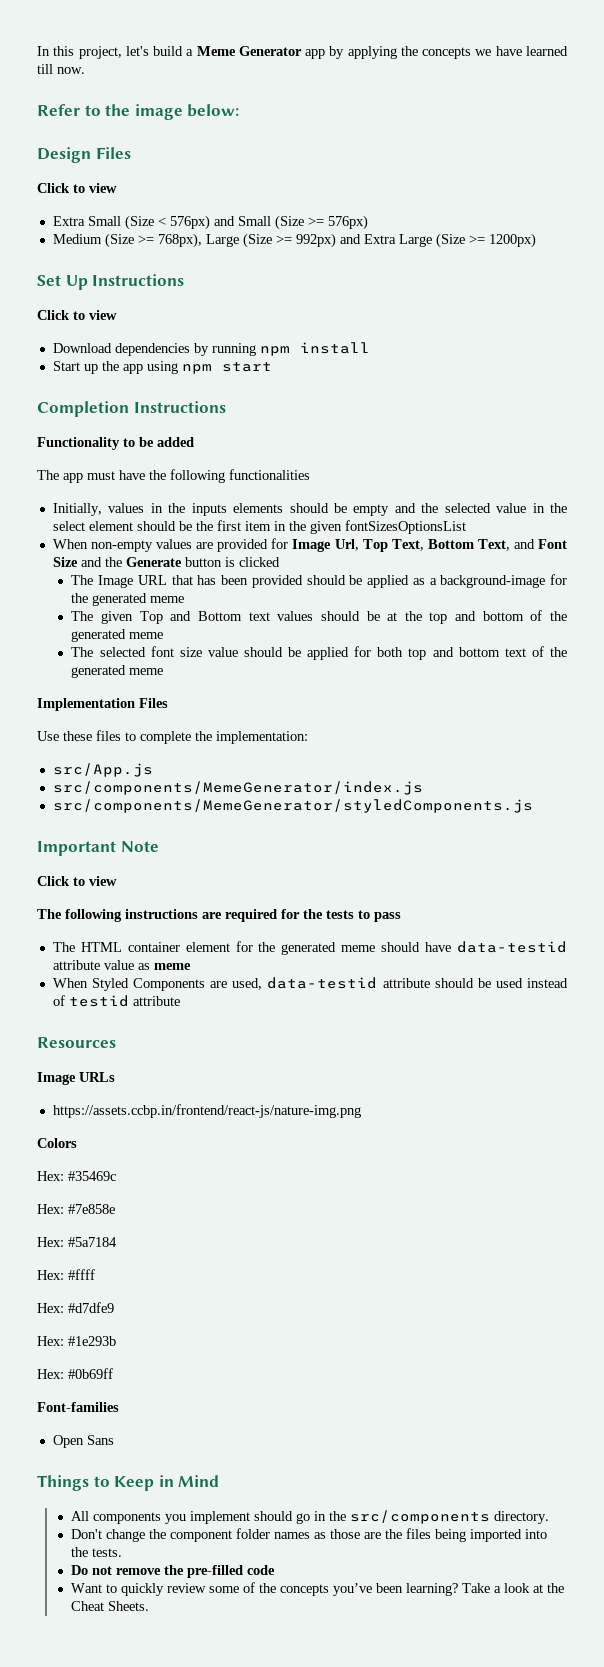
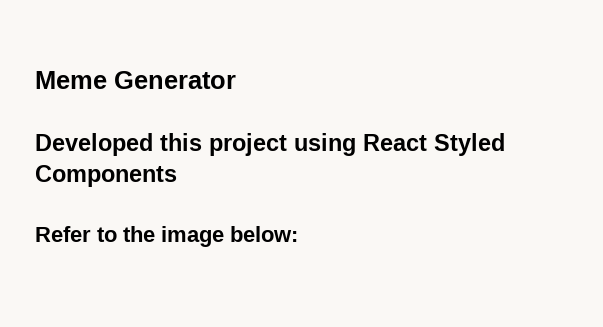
- In this project, let's build a Meme Generator app by applying the concepts we have learned till now.
+ Meme Generator
+ Developed this project using React Styled Components
- Design Files
- Click to view
- Extra Small (Size < 576px) and Small (Size >= 576px)
- Medium (Size >= 768px), Large (Size >= 992px) and Extra Large (Size >= 1200px)
- Set Up Instructions
- Click to view
- Download dependencies by running npm install
- Start up the app using npm start
- Completion Instructions
- Functionality to be added
- The app must have the following functionalities
- Initially, values in the inputs elements should be empty and the selected value in the select element should be the first item in the given fontSizesOptionsList
- When non-empty values are provided for Image Url, Top Text, Bottom Text, and Font Size and the Generate button is clicked
- The Image URL that has been provided should be applied as a background-image for the generated meme
- The given Top and Bottom text values should be at the top and bottom of the generated meme
- The selected font size value should be applied for both top and bottom text of the generated meme
- Implementation Files
- Use these files to complete the implementation:
- src/App.js
- src/components/MemeGenerator/index.js
- src/components/MemeGenerator/styledComponents.js
- Important Note
- Click to view
- The following instructions are required for the tests to pass
- The HTML container element for the generated meme should have data-testid attribute value as meme
- When Styled Components are used, data-testid attribute should be used instead of testid attribute
- Resources
- Image URLs
- https://assets.ccbp.in/frontend/react-js/nature-img.png
- Colors
- Hex: #35469c
- Hex: #7e858e
- Hex: #5a7184
- Hex: #ffff
- Hex: #d7dfe9
- Hex: #1e293b
- Hex: #0b69ff
- Font-families
- Open Sans
- Things to Keep in Mind
- All components you implement should go in the src/components directory.
- Don't change the component folder names as those are the files being imported into the tests.
- Do not remove the pre-filled code
- Want to quickly review some of the concepts you’ve been learning? Take a look at the Cheat Sheets.

